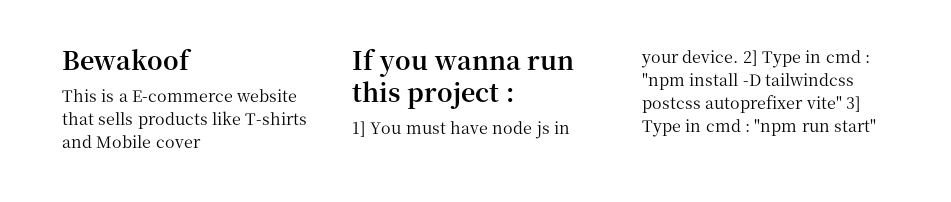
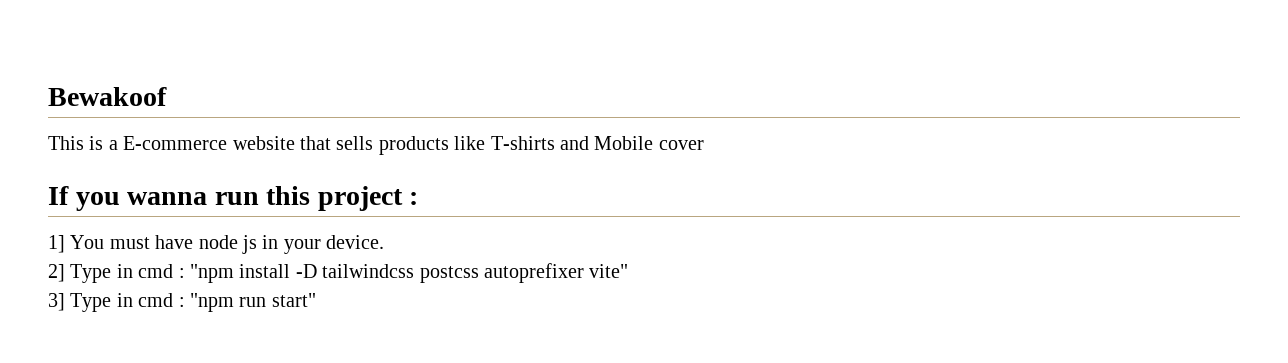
- 1] You must have node js in your device. 2] Type in cmd : "npm install -D tailwindcss postcss autoprefixer vite" 3] Type in cmd : "npm run start"
+ 1] You must have node js in your device.
+ 2] Type in cmd : "npm install -D tailwindcss postcss autoprefixer vite"
+ 3] Type in cmd : "npm run start"

